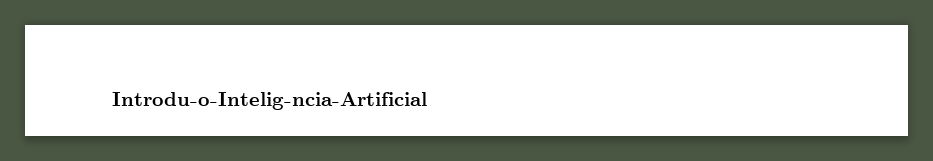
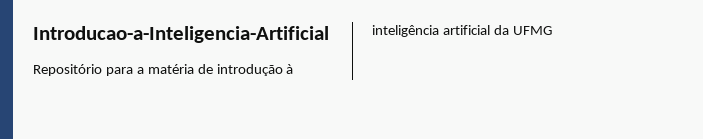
- Introdu-o-Intelig-ncia-Artificial
+ Introducao-a-Inteligencia-Artificial
+ Repositório para a matéria de introdução à inteligência artificial da UFMG

